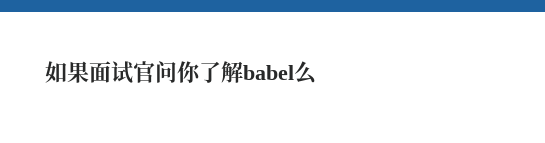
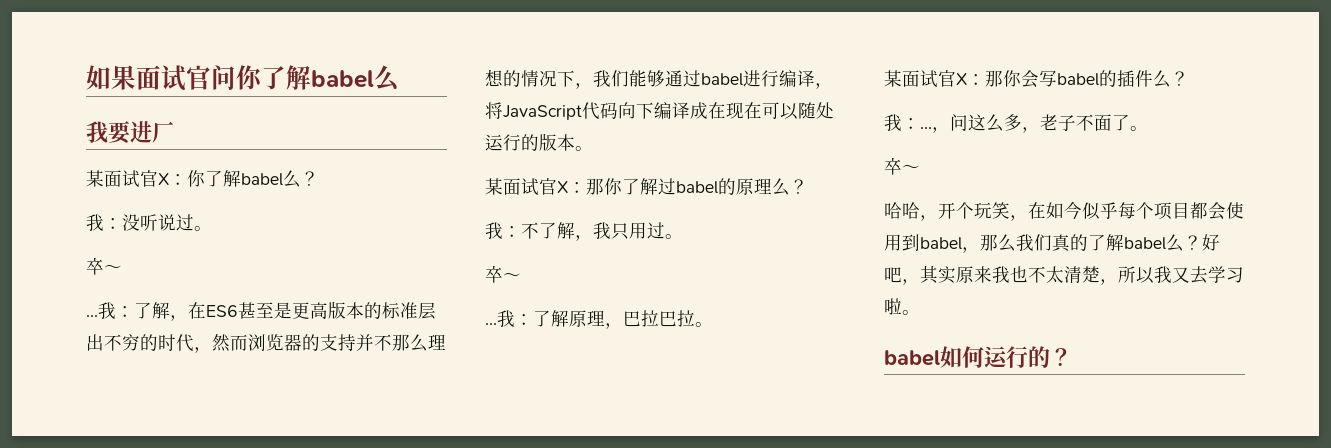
+ 我要进厂
+ 某面试官X：你了解babel么？
+ 我：没听说过。
+ 卒～
+ ...我：了解，在ES6甚至是更高版本的标准层出不穷的时代，然而浏览器的支持并不那么理想的情况下，我们能够通过babel进行编译，将JavaScript代码向下编译成在现在可以随处运行的版本。
+ 某面试官X：那你了解过babel的原理么？
+ 我：不了解，我只用过。
+ 卒～
+ ...我：了解原理，巴拉巴拉。
+ 某面试官X：那你会写babel的插件么？
+ 我：...，问这么多，老子不面了。
+ 卒～
+ 哈哈，开个玩笑，在如今似乎每个项目都会使用到babel，那么我们真的了解babel么？好吧，其实原来我也不太清楚，所以我又去学习啦。
+ babel如何运行的？

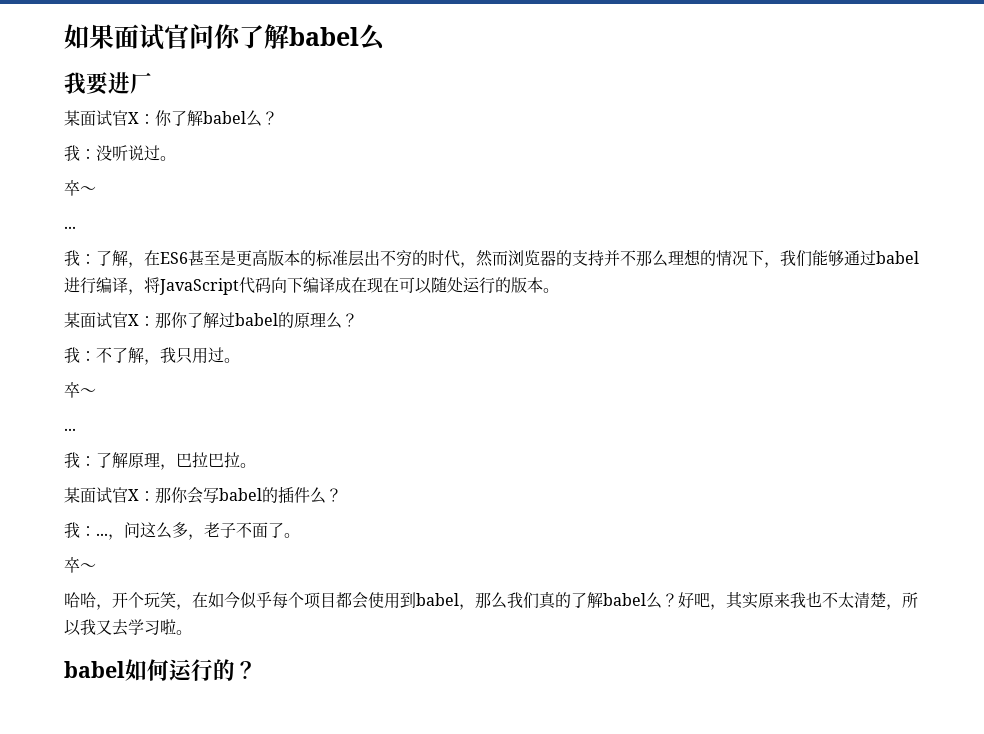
  我：没听说过。
  卒～
- ...我：了解，在ES6甚至是更高版本的标准层出不穷的时代，然而浏览器的支持并不那么理想的情况下，我们能够通过babel进行编译，将JavaScript代码向下编译成在现在可以随处运行的版本。
+ ...
+ 我：了解，在ES6甚至是更高版本的标准层出不穷的时代，然而浏览器的支持并不那么理想的情况下，我们能够通过babel进行编译，将JavaScript代码向下编译成在现在可以随处运行的版本。
  我：不了解，我只用过。
  卒～
- ...我：了解原理，巴拉巴拉。
+ ...
+ 我：了解原理，巴拉巴拉。

